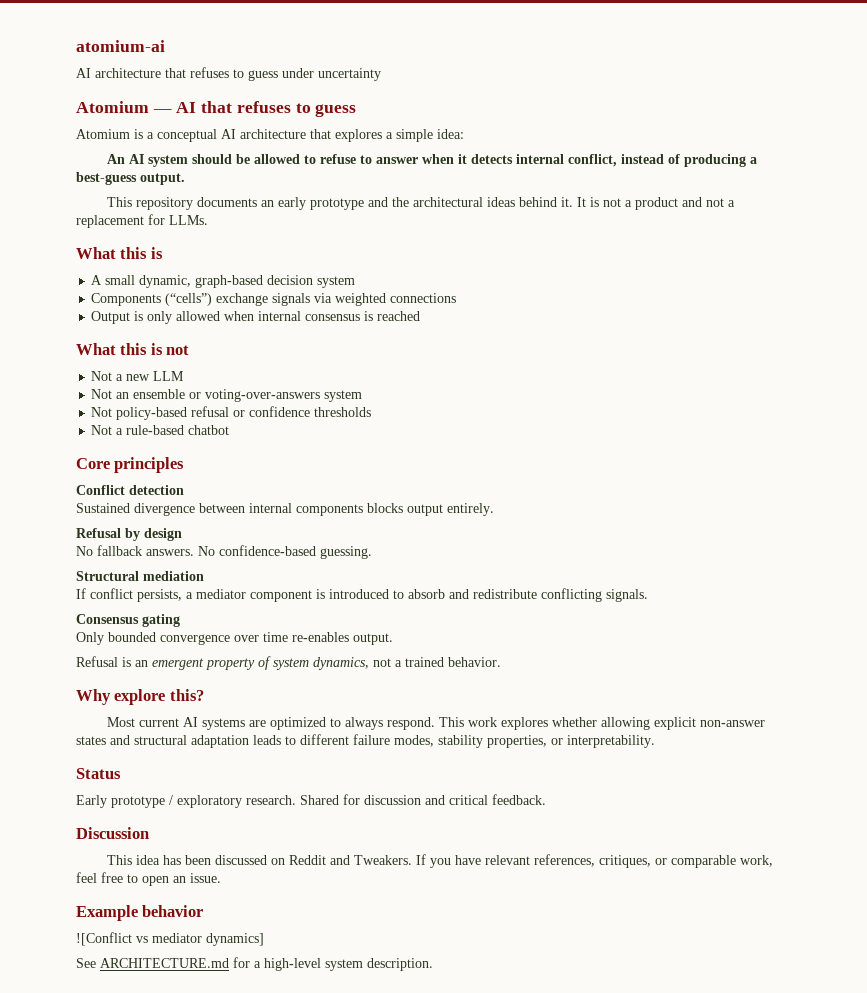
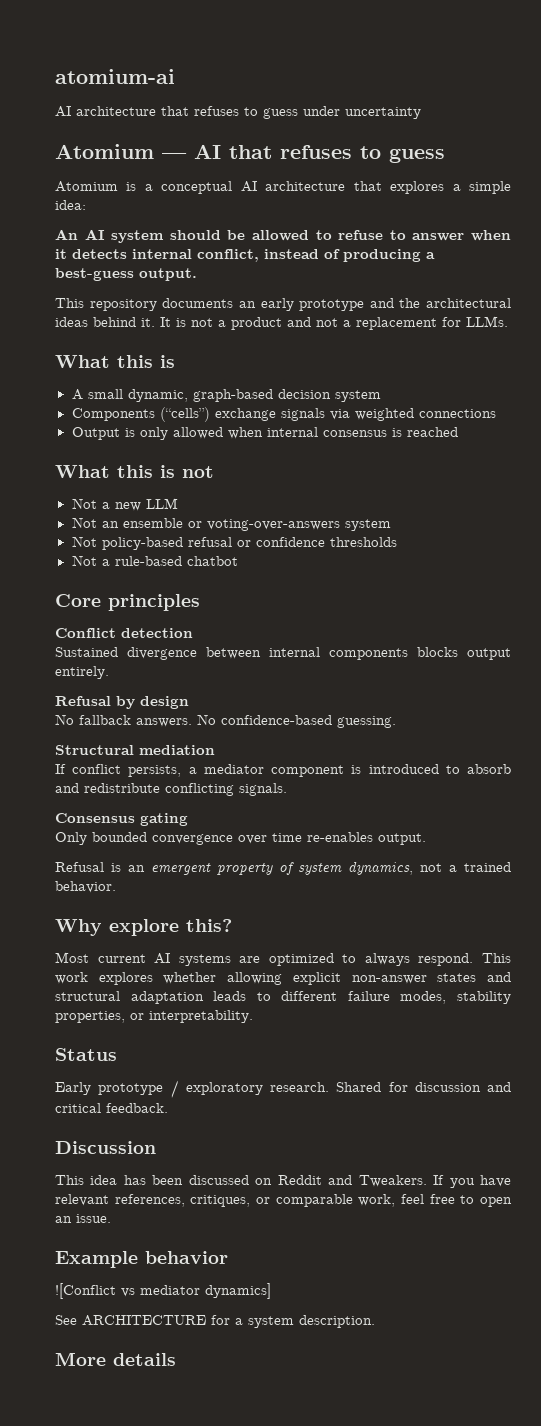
- See ARCHITECTURE.md for a high-level system description.
+ See ARCHITECTURE for a system description.
+ More details

